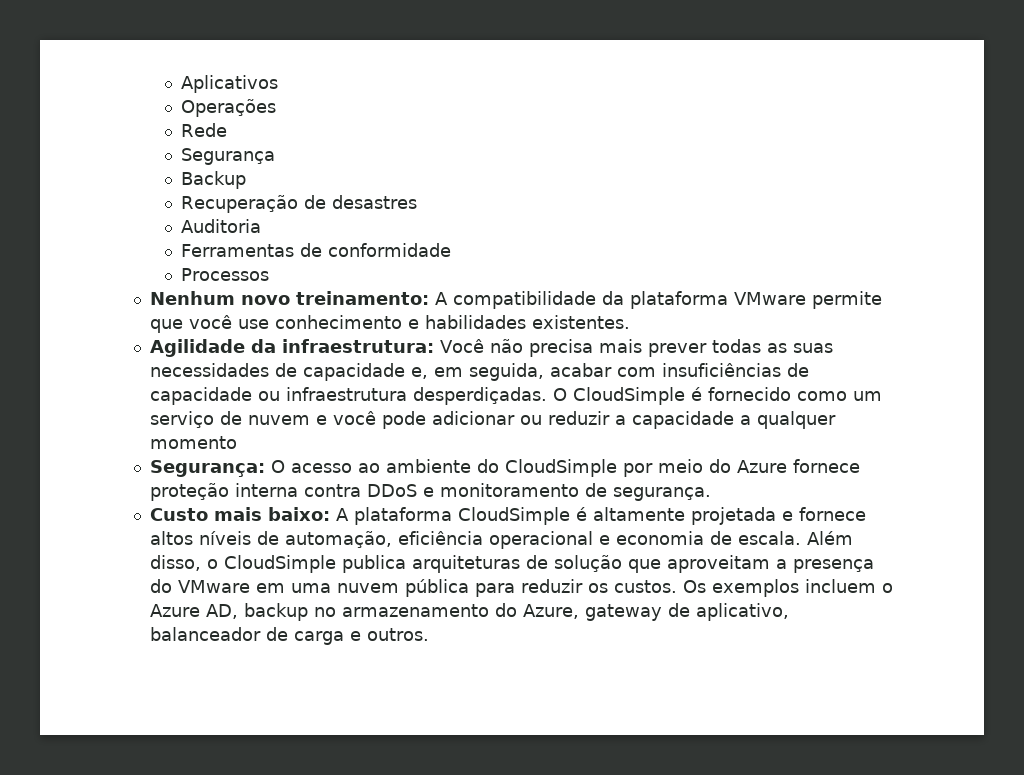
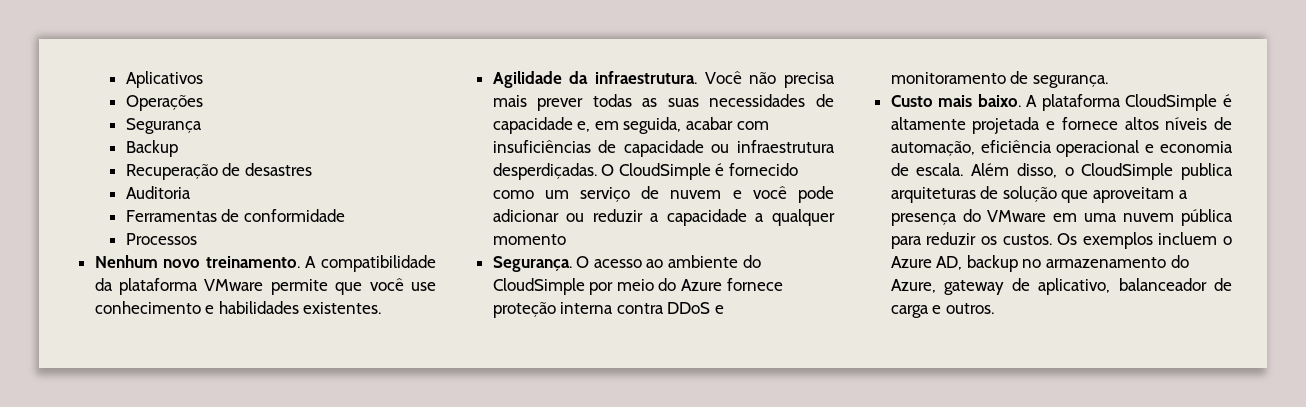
- Rede
- Nenhum novo treinamento: A compatibilidade da plataforma VMware permite que você use conhecimento e habilidades existentes.
+ Nenhum novo treinamento. A compatibilidade da plataforma VMware permite que você use conhecimento e habilidades existentes.
- Agilidade da infraestrutura: Você não precisa mais prever todas as suas necessidades de capacidade e, em seguida, acabar com insuficiências de capacidade ou infraestrutura desperdiçadas.
+ Agilidade da infraestrutura. Você não precisa mais prever todas as suas necessidades de capacidade e, em seguida, acabar com insuficiências de capacidade ou infraestrutura desperdiçadas.
- Segurança: O acesso ao ambiente do CloudSimple por meio do Azure fornece proteção interna contra DDoS e monitoramento de segurança.
+ Segurança. O acesso ao ambiente do CloudSimple por meio do Azure fornece proteção interna contra DDoS e monitoramento de segurança.
- Custo mais baixo: A plataforma CloudSimple é altamente projetada e fornece altos níveis de automação, eficiência operacional e economia de escala.
+ Custo mais baixo. A plataforma CloudSimple é altamente projetada e fornece altos níveis de automação, eficiência operacional e economia de escala.

